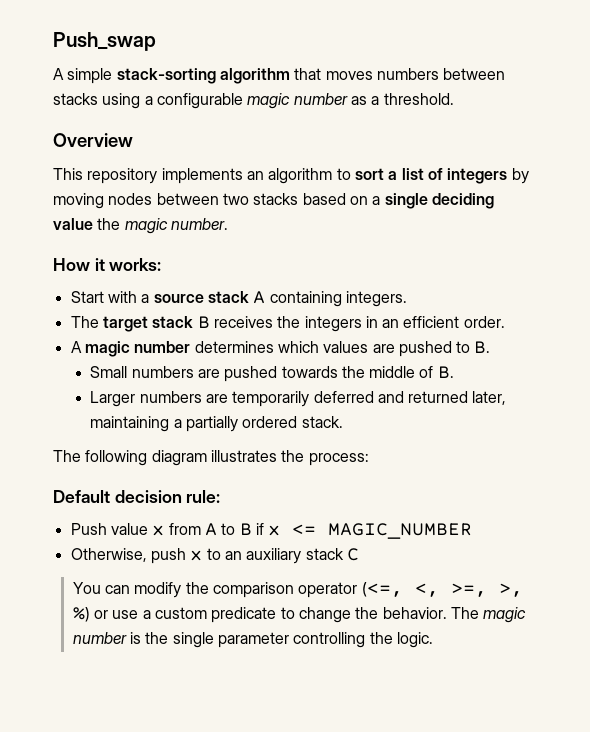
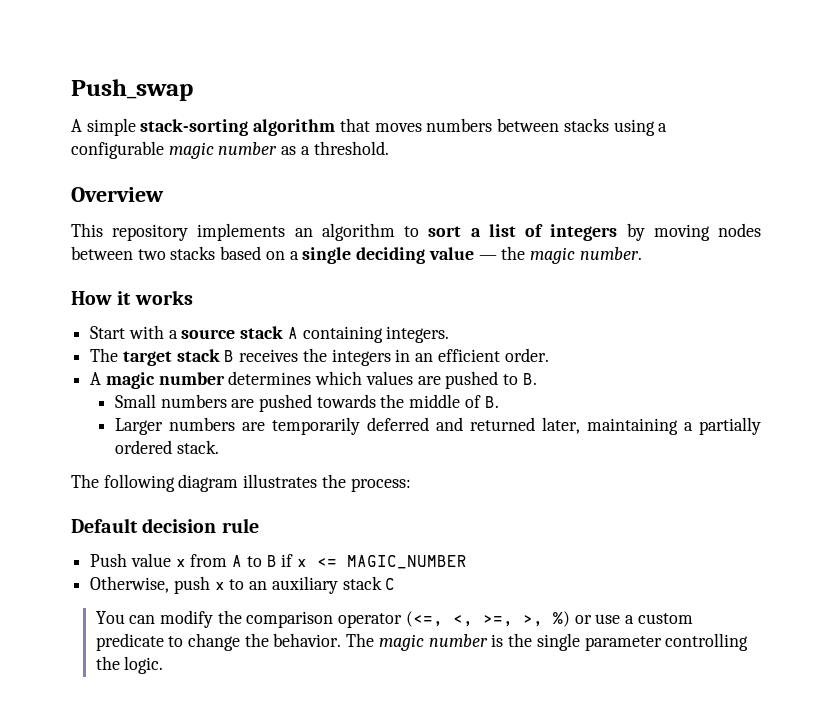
- This repository implements an algorithm to sort a list of integers by moving nodes between two stacks based on a single deciding value the magic number.
+ This repository implements an algorithm to sort a list of integers by moving nodes between two stacks based on a single deciding value — the magic number.
- How it works:
+ How it works
- Default decision rule:
+ Default decision rule

